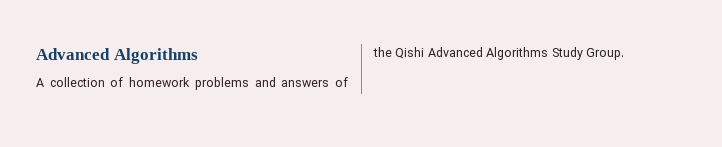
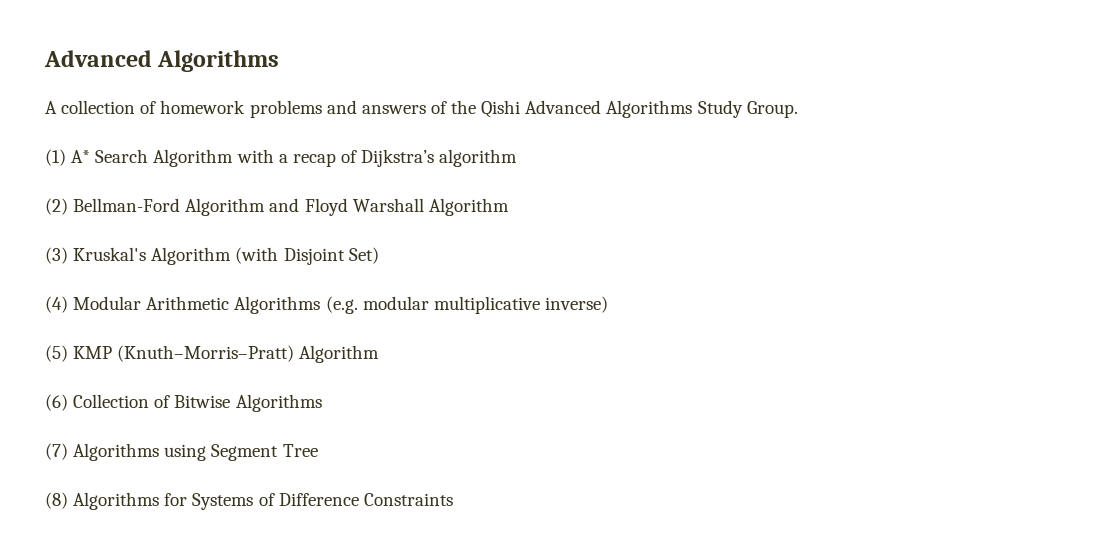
+ (1) A* Search Algorithm with a recap of Dijkstra’s algorithm
+ (2) Bellman-Ford Algorithm and Floyd Warshall Algorithm
+ (3) Kruskal's Algorithm (with Disjoint Set)
+ (4) Modular Arithmetic Algorithms (e.g. modular multiplicative inverse)
+ (5) KMP (Knuth–Morris–Pratt) Algorithm
+ (6) Collection of Bitwise Algorithms
+ (7) Algorithms using Segment Tree
+ (8) Algorithms for Systems of Difference Constraints

